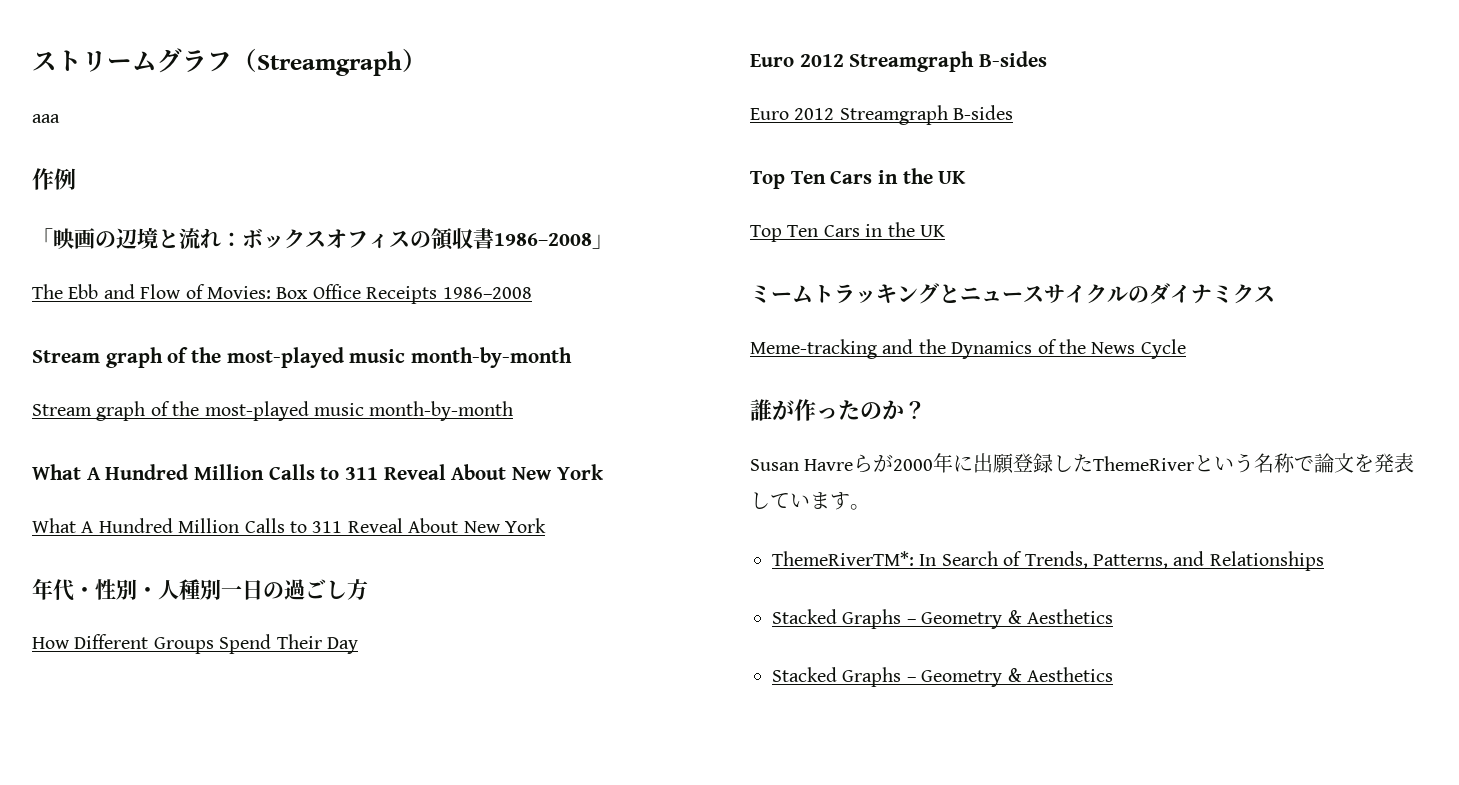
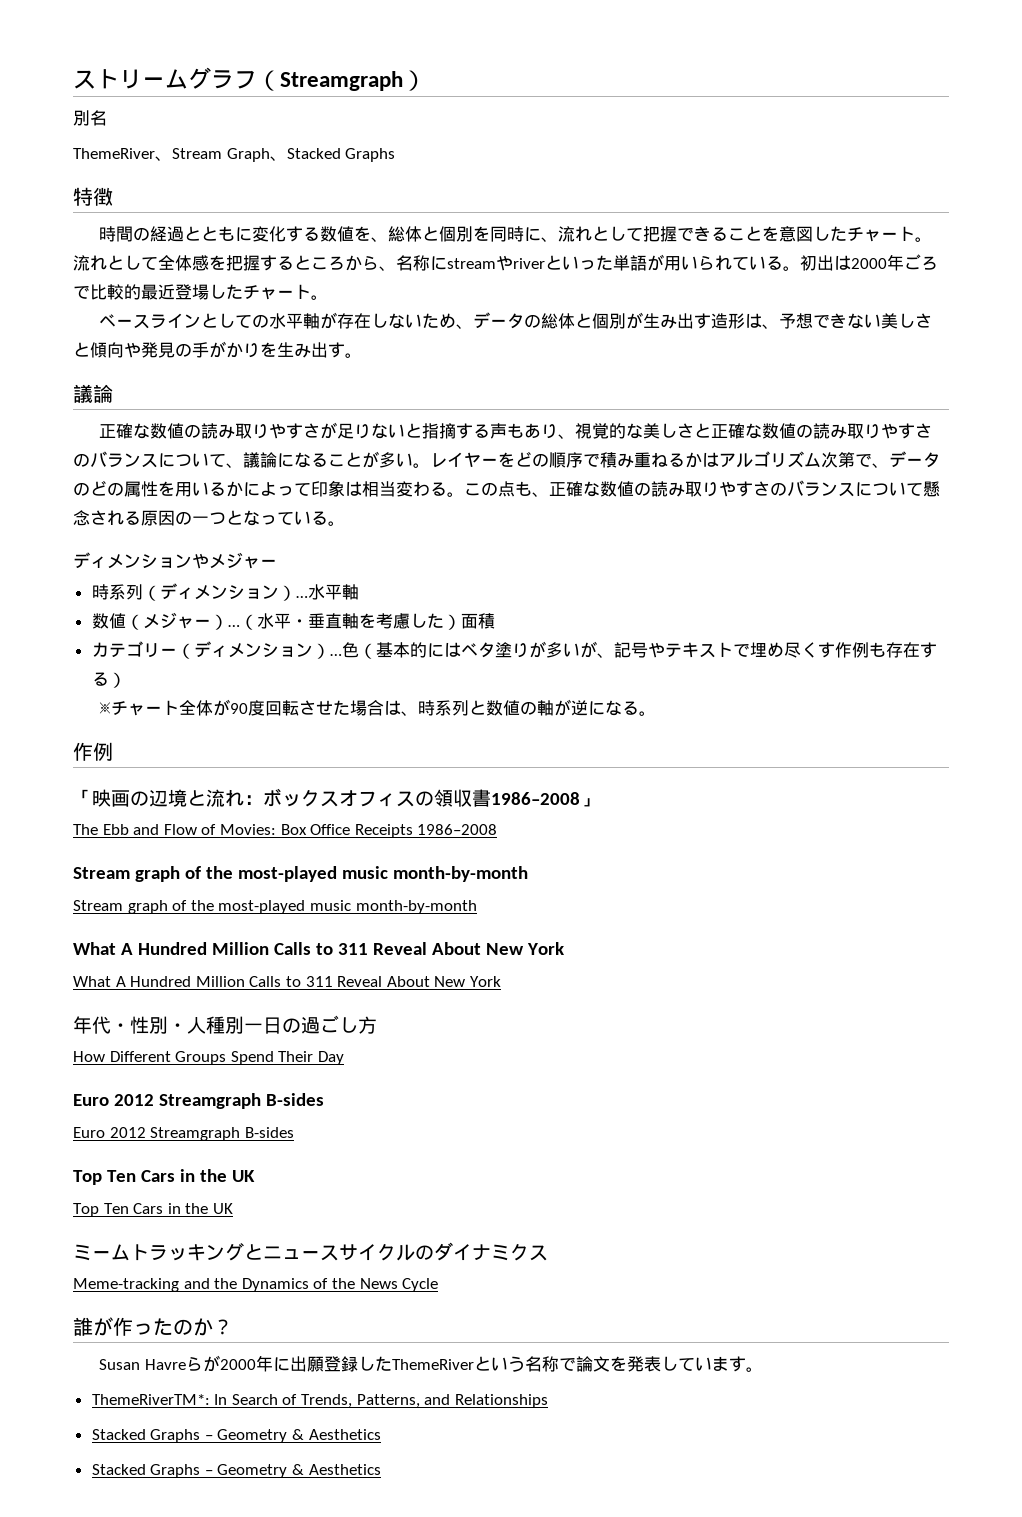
- aaa
+ 別名
+ ThemeRiver、Stream Graph、Stacked Graphs
+ 特徴
+ 時間の経過とともに変化する数値を、総体と個別を同時に、流れとして把握できることを意図したチャート。流れとして全体感を把握するところから、名称にstreamやriverといった単語が用いられている。初出は2000年ごろで比較的最近登場したチャート。
+ ベースラインとしての水平軸が存在しないため、データの総体と個別が生み出す造形は、予想できない美しさと傾向や発見の手がかりを生み出す。
+ 議論
+ 正確な数値の読み取りやすさが足りないと指摘する声もあり、視覚的な美しさと正確な数値の読み取りやすさのバランスについて、議論になることが多い。レイヤーをどの順序で積み重ねるかはアルゴリズム次第で、データのどの属性を用いるかによって印象は相当変わる。この点も、正確な数値の読み取りやすさのバランスについて懸念される原因の一つとなっている。
+ ディメンションやメジャー
+ 時系列（ディメンション）…水平軸
+ 数値（メジャー）…（水平・垂直軸を考慮した）面積
+ カテゴリー（ディメンション）…色（基本的にはベタ塗りが多いが、記号やテキストで埋め尽くす作例も存在する）
+ ※チャート全体が90度回転させた場合は、時系列と数値の軸が逆になる。

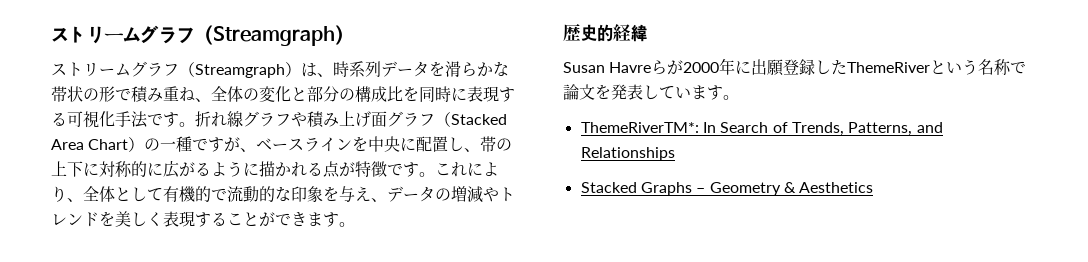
- 別名
- ThemeRiver、Stream Graph、Stacked Graphs
- 特徴
- 時間の経過とともに変化する数値を、総体と個別を同時に、流れとして把握できることを意図したチャート。流れとして全体感を把握するところから、名称にstreamやriverといった単語が用いられている。初出は2000年ごろで比較的最近登場したチャート。
- ベースラインとしての水平軸が存在しないため、データの総体と個別が生み出す造形は、予想できない美しさと傾向や発見の手がかりを生み出す。
- 議論
- 正確な数値の読み取りやすさが足りないと指摘する声もあり、視覚的な美しさと正確な数値の読み取りやすさのバランスについて、議論になることが多い。レイヤーをどの順序で積み重ねるかはアルゴリズム次第で、データのどの属性を用いるかによって印象は相当変わる。この点も、正確な数値の読み取りやすさのバランスについて懸念される原因の一つとなっている。
- ディメンションやメジャー
- 時系列（ディメンション）…水平軸
- 数値（メジャー）…（水平・垂直軸を考慮した）面積
- カテゴリー（ディメンション）…色（基本的にはベタ塗りが多いが、記号やテキストで埋め尽くす作例も存在する）
- ※チャート全体が90度回転させた場合は、時系列と数値の軸が逆になる。
- 作例
- 「映画の辺境と流れ：ボックスオフィスの領収書1986–2008」
- The Ebb and Flow of Movies: Box Office Receipts 1986–2008
- Stream graph of the most-played music month-by-month
- Stream graph of the most-played music month-by-month
- What A Hundred Million Calls to 311 Reveal About New York
- What A Hundred Million Calls to 311 Reveal About New York
- 年代・性別・人種別一日の過ごし方
- How Different Groups Spend Their Day
- Euro 2012 Streamgraph B-sides
- Euro 2012 Streamgraph B-sides
- Top Ten Cars in the UK
- Top Ten Cars in the UK
- ミームトラッキングとニュースサイクルのダイナミクス
- Meme-tracking and the Dynamics of the News Cycle
- 誰が作ったのか？
+ ストリームグラフ（Streamgraph）は、時系列データを滑らかな帯状の形で積み重ね、全体の変化と部分の構成比を同時に表現する可視化手法です。折れ線グラフや積み上げ面グラフ（Stacked Area Chart）の一種ですが、ベースラインを中央に配置し、帯の上下に対称的に広がるように描かれる点が特徴です。これにより、全体として有機的で流動的な印象を与え、データの増減やトレンドを美しく表現することができます。
+ 歴史的経緯
  ThemeRiverTM*: In Search of Trends, Patterns, and Relationships
- Stacked Graphs – Geometry & Aesthetics

